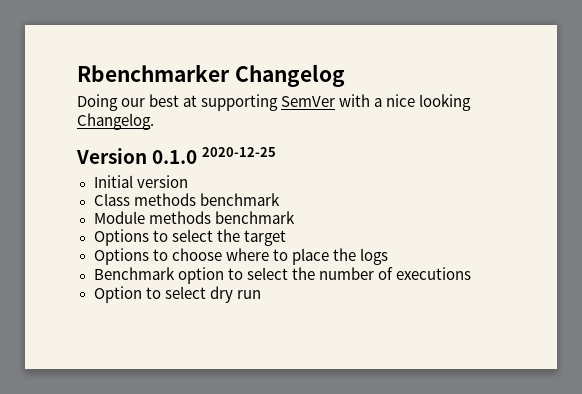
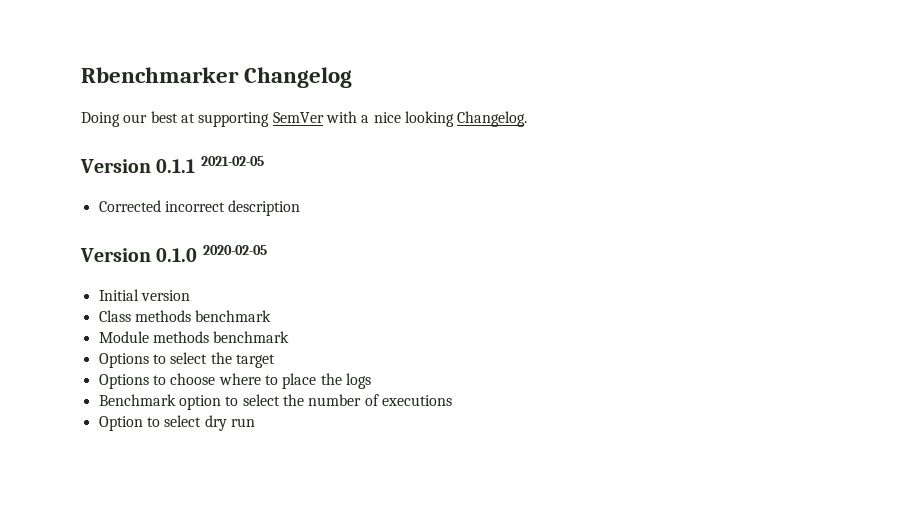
+ Version 0.1.1 2021-02-05
+ Corrected incorrect description
- Version 0.1.0 2020-12-25
+ Version 0.1.0 2020-02-05

